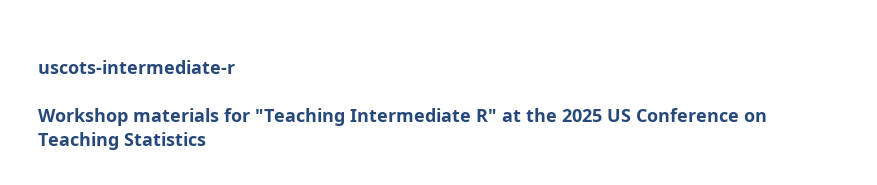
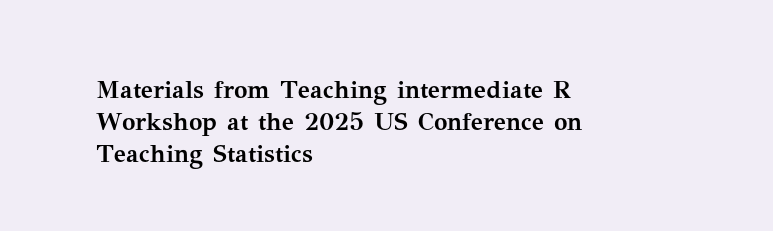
- uscots-intermediate-r
- Workshop materials for "Teaching Intermediate R" at the 2025 US Conference on Teaching Statistics
+ Materials from Teaching intermediate R Workshop at the 2025 US Conference on Teaching Statistics

